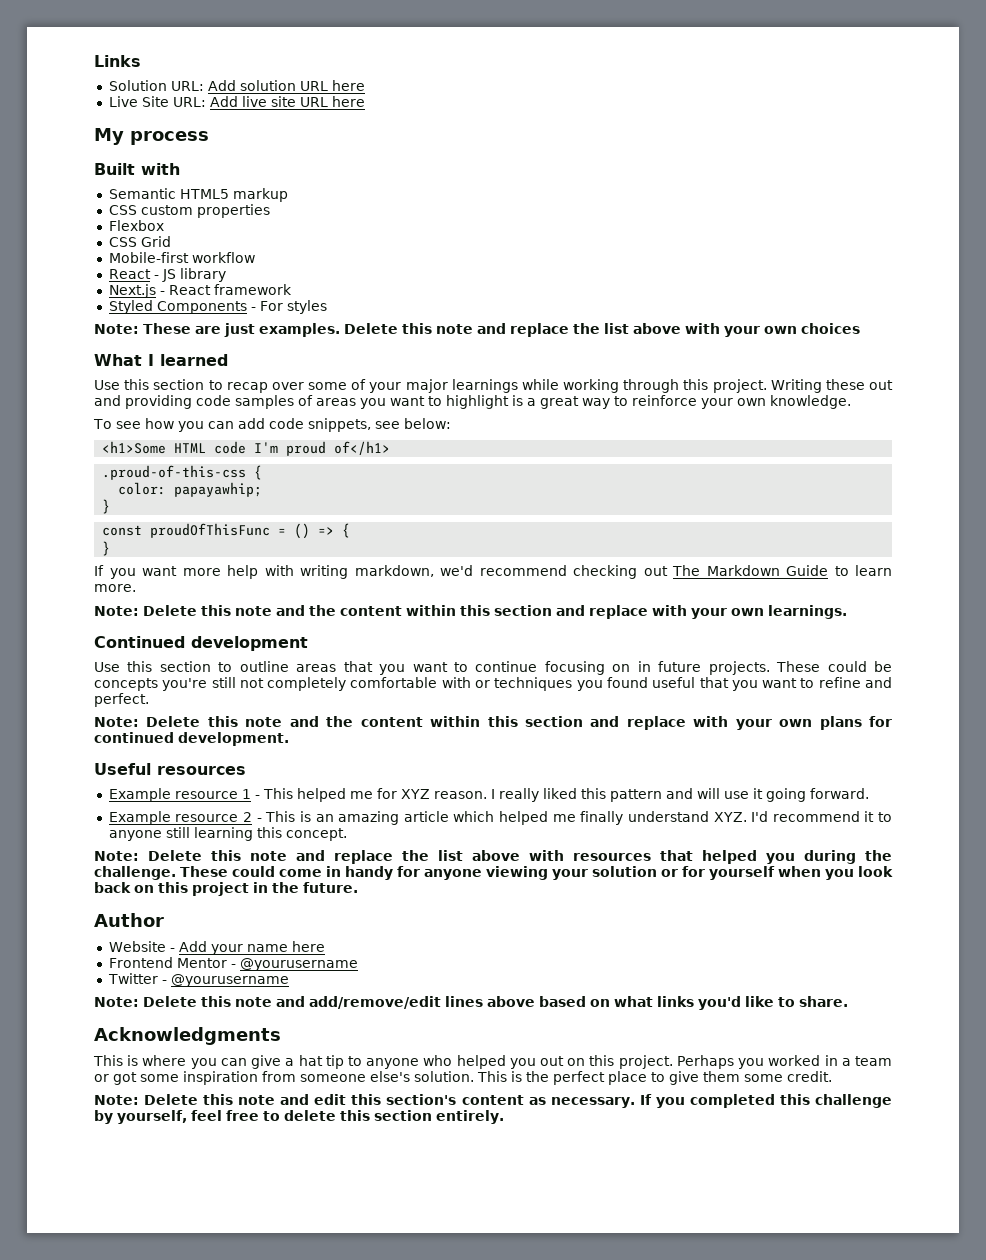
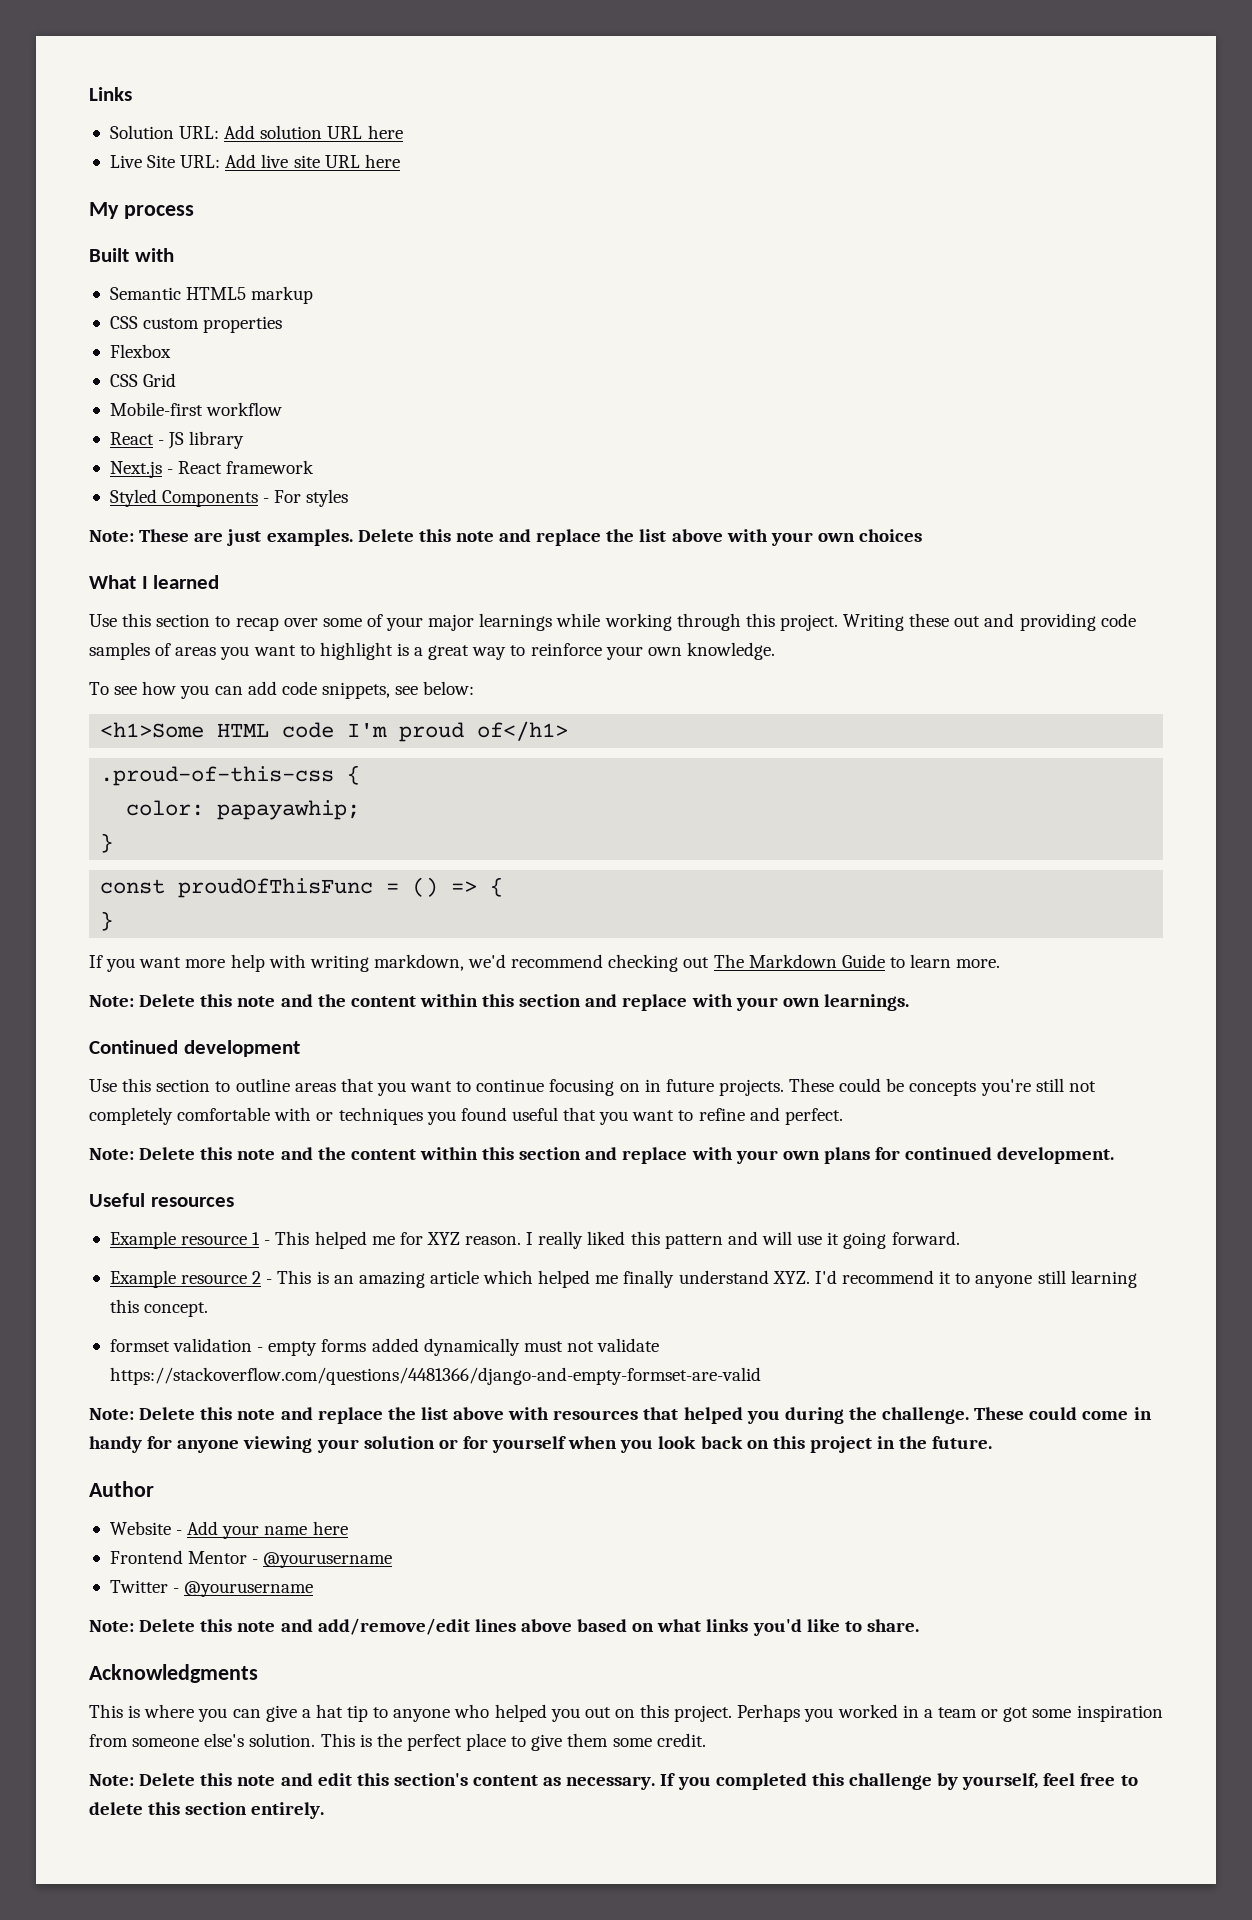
+ formset validation - empty forms added dynamically must not validate https://stackoverflow.com/questions/4481366/django-and-empty-formset-are-valid

